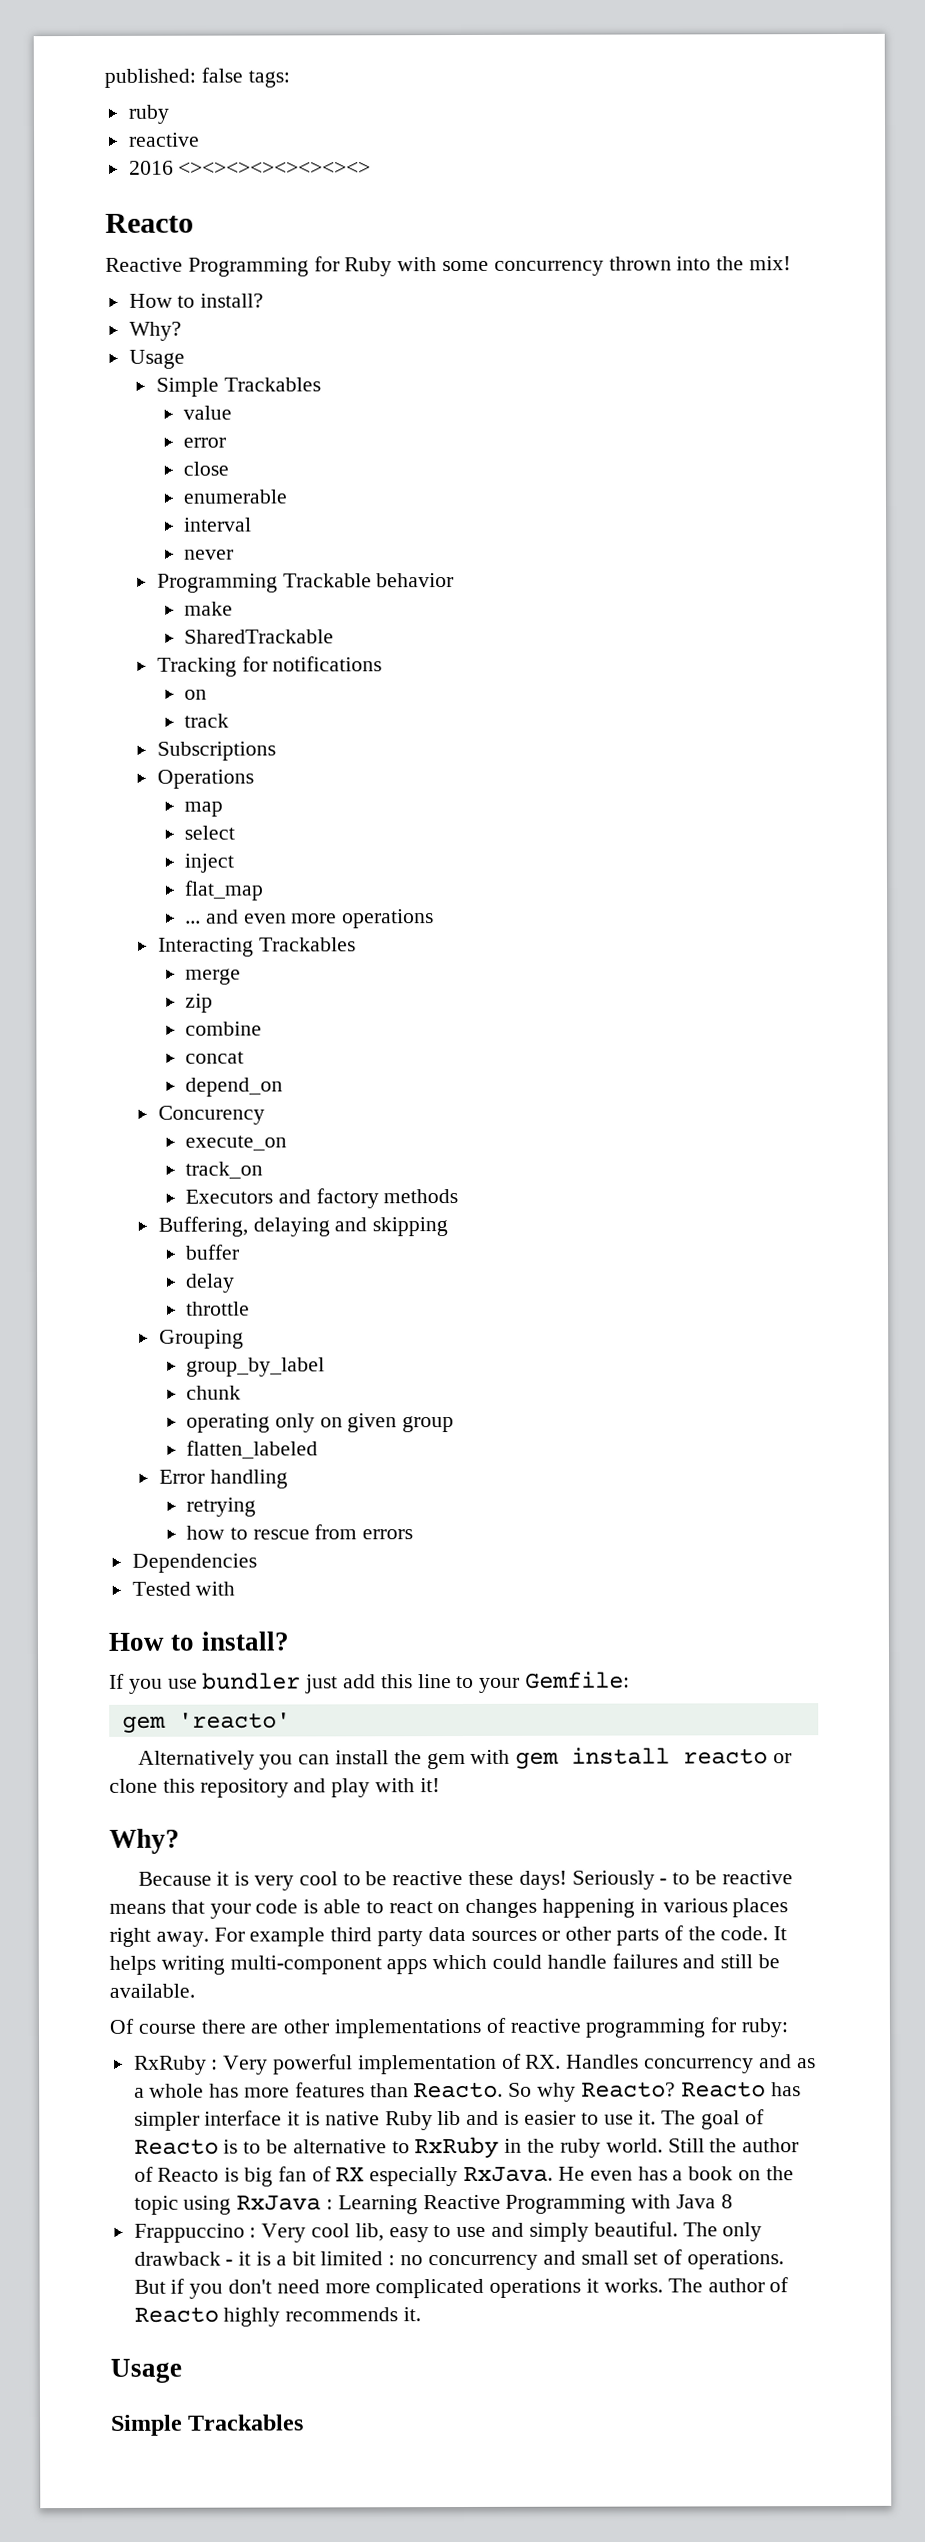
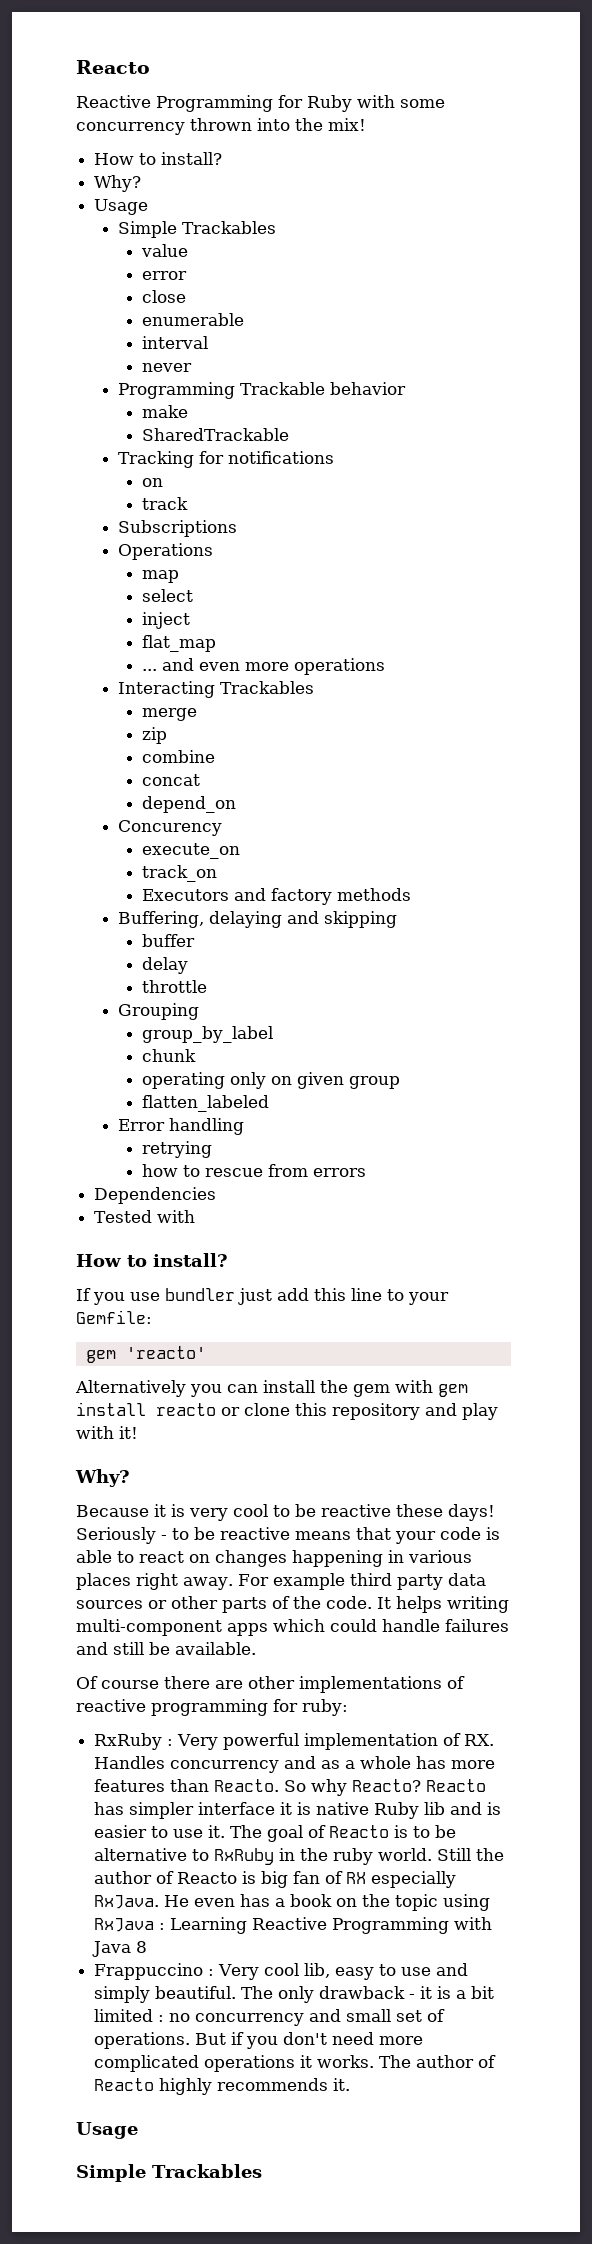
- published: false tags:
- ruby
- reactive
- 2016 <><><><><><><><>

